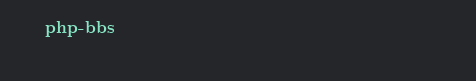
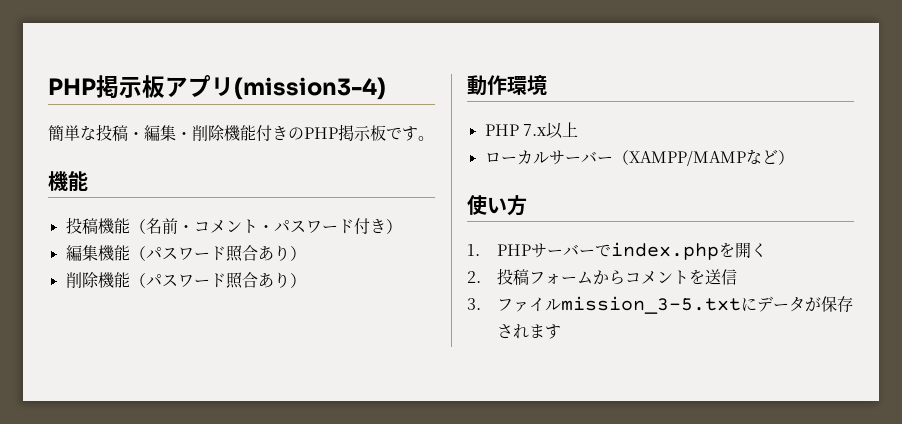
- php-bbs
+ PHP掲示板アプリ(mission3-4)
+ 簡単な投稿・編集・削除機能付きのPHP掲示板です。
+ 機能
+ 投稿機能（名前・コメント・パスワード付き）
+ 編集機能（パスワード照合あり）
+ 削除機能（パスワード照合あり）
+ 動作環境
+ PHP 7.x以上
+ ローカルサーバー（XAMPP/MAMPなど）
+ 使い方
+ 1. PHPサーバーでindex.phpを開く
+ 2.投稿フォームからコメントを送信
+ 3.ファイルmission_3-5.txtにデータが保存されます

